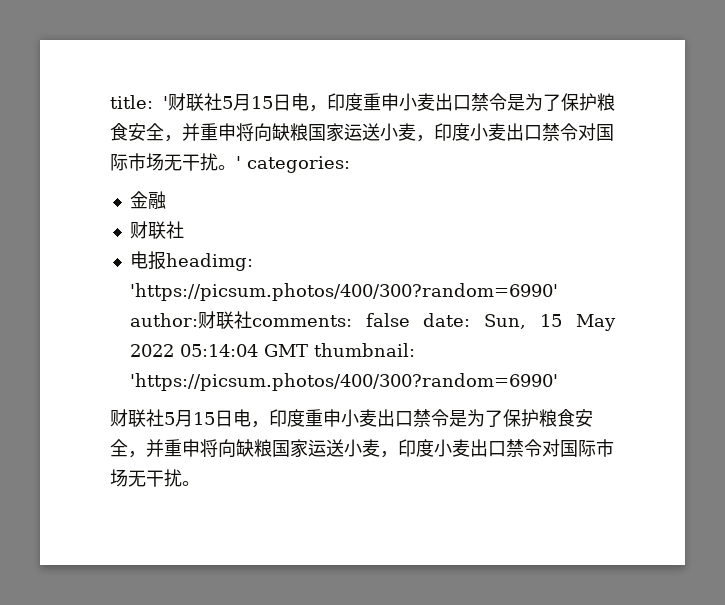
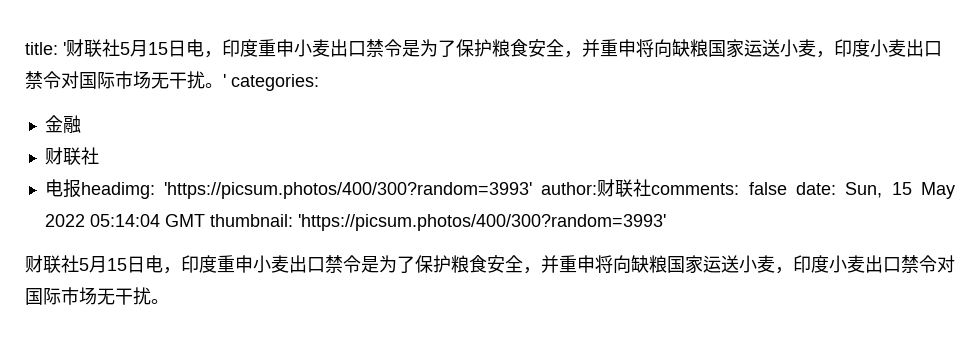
- 电报headimg: 'https://picsum.photos/400/300?random=6990' author:财联社comments: false date: Sun, 15 May 2022 05:14:04 GMT thumbnail: 'https://picsum.photos/400/300?random=6990'
+ 电报headimg: 'https://picsum.photos/400/300?random=3993' author:财联社comments: false date: Sun, 15 May 2022 05:14:04 GMT thumbnail: 'https://picsum.photos/400/300?random=3993'

